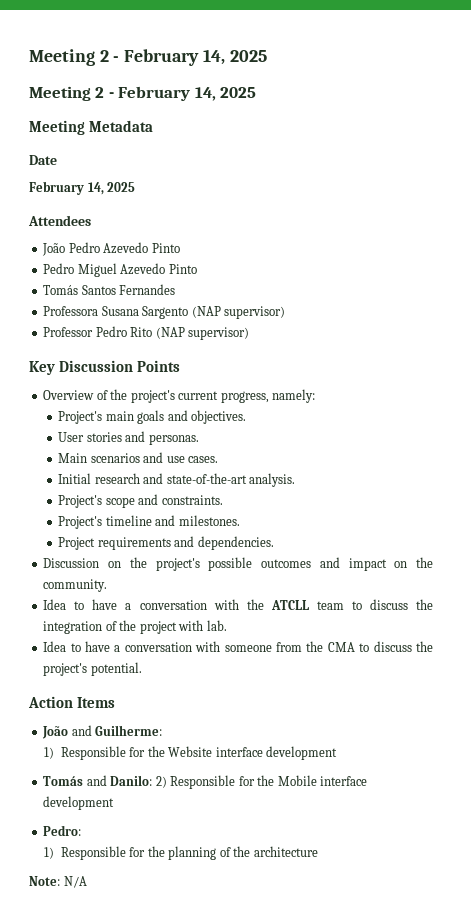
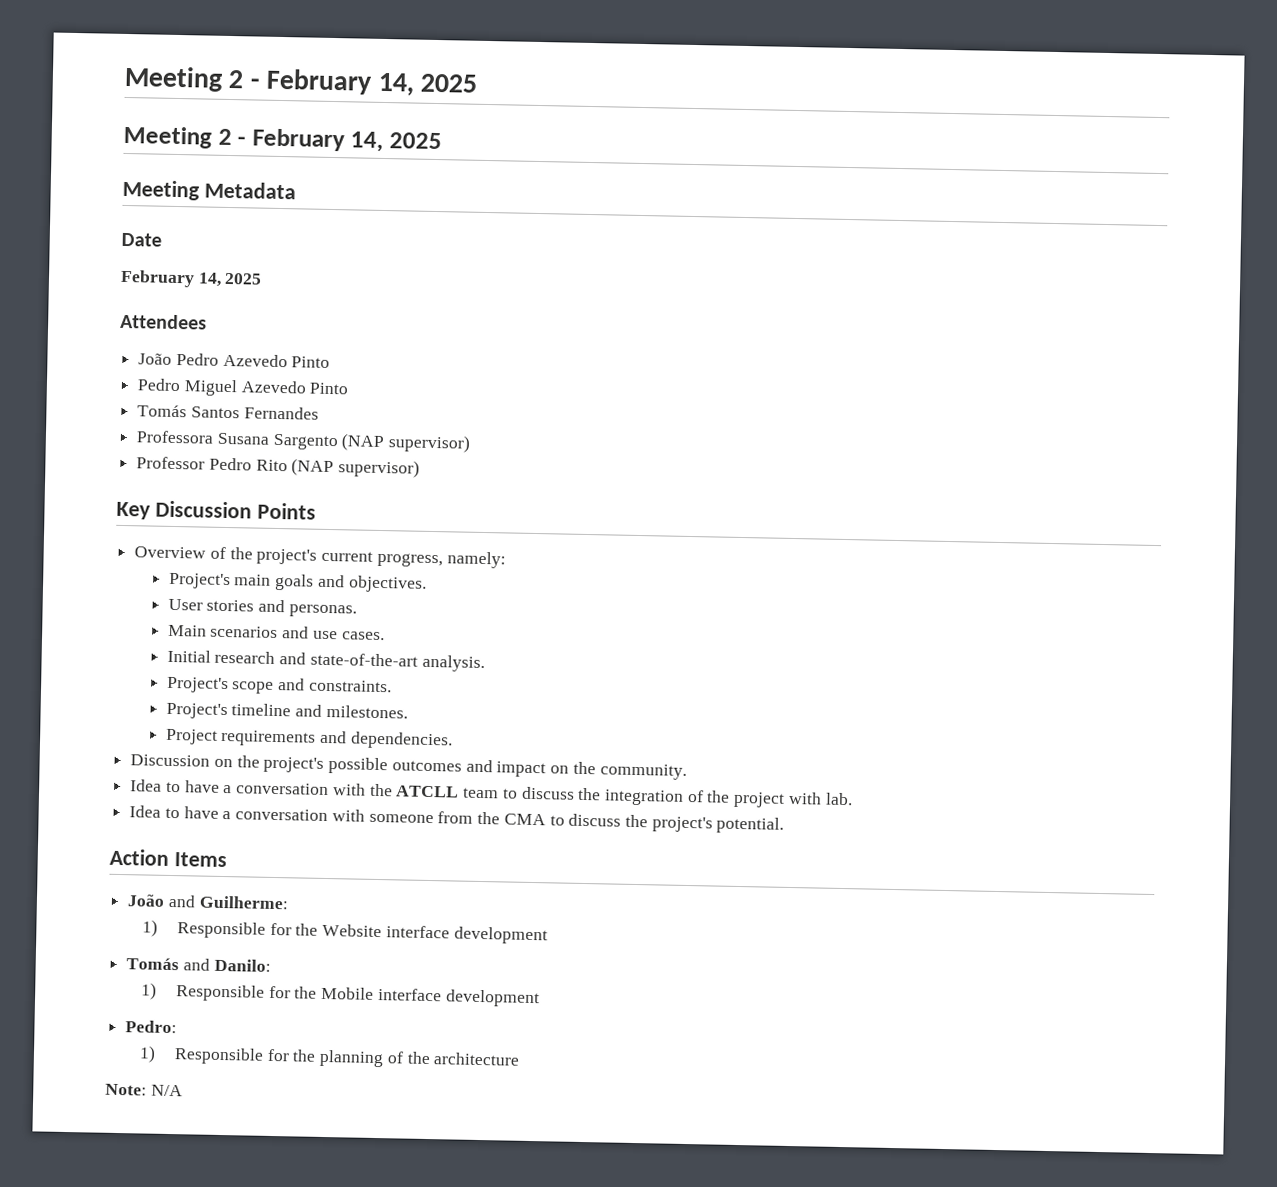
- Tomás and Danilo: 2) Responsible for the Mobile interface development
+ Tomás and Danilo:
+ 1) Responsible for the Mobile interface development

